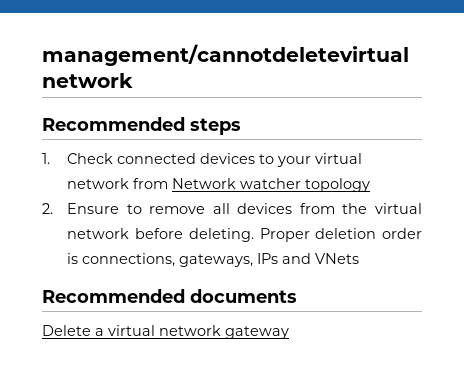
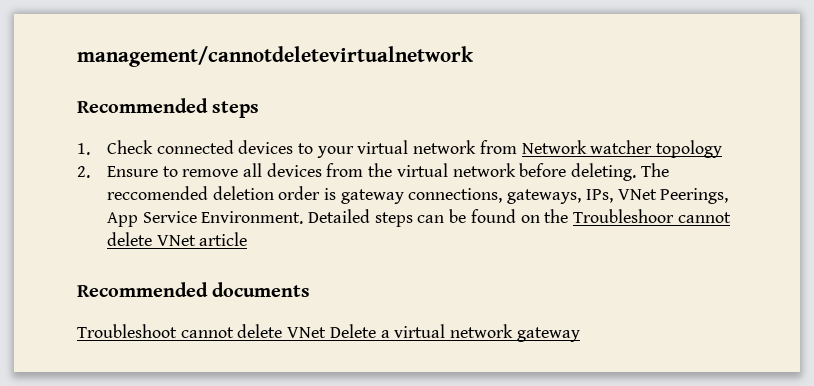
- Proper deletion order is connections, gateways, IPs and VNets
+ The reccomended deletion order is gateway connections, gateways, IPs, VNet Peerings, App Service Environment. Detailed steps can be found on the Troubleshoor cannot delete VNet article
  Recommended documents
- Delete a virtual network gateway
+ Troubleshoot cannot delete VNet Delete a virtual network gateway

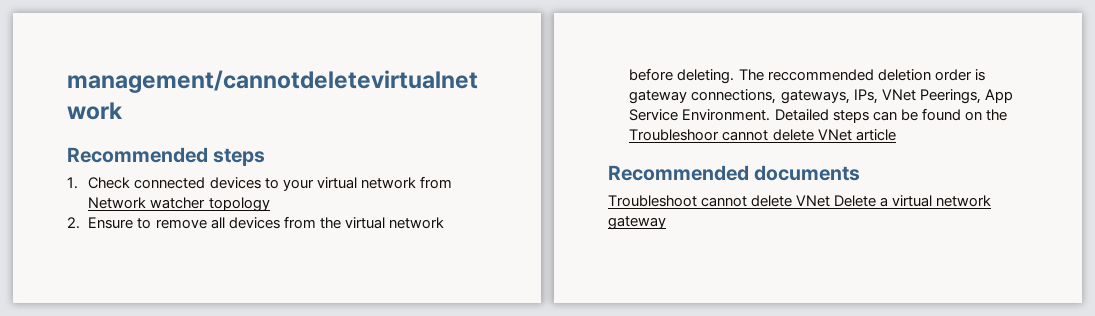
- The reccomended deletion order is gateway connections, gateways, IPs, VNet Peerings, App Service Environment.
+ The reccommended deletion order is gateway connections, gateways, IPs, VNet Peerings, App Service Environment.

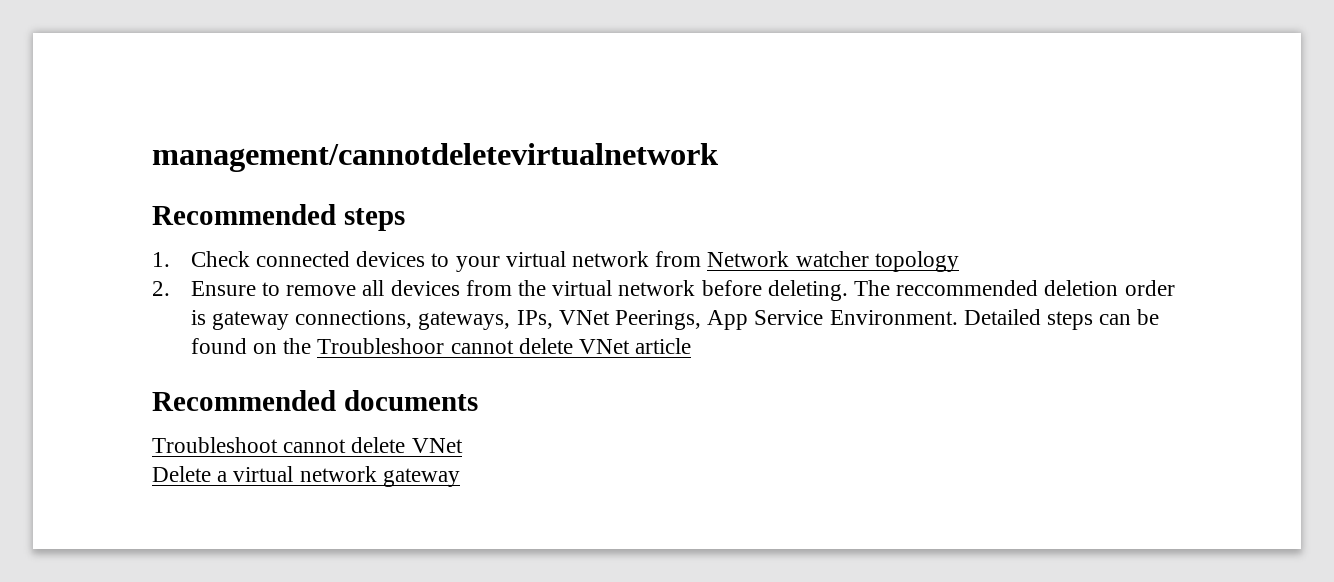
- Troubleshoot cannot delete VNet Delete a virtual network gateway
+ Troubleshoot cannot delete VNet
+ Delete a virtual network gateway

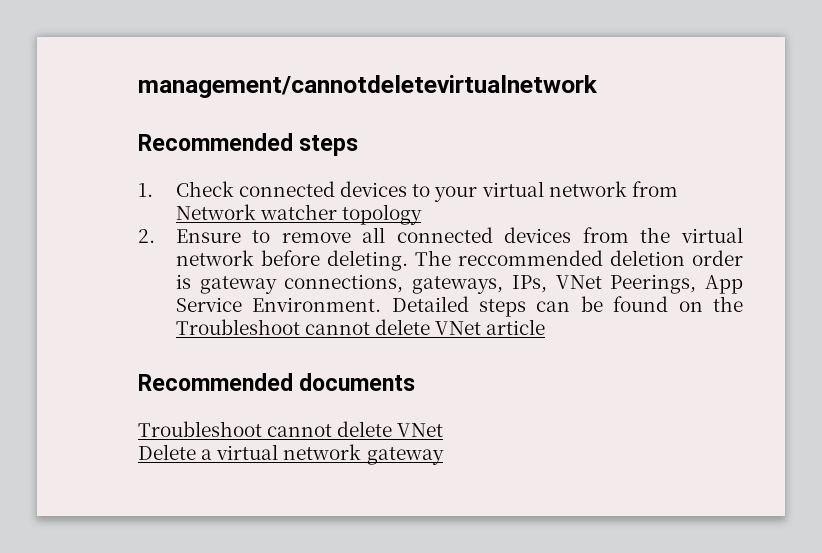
- 2. Ensure to remove all devices from the virtual network before deleting.
+ 2. Ensure to remove all connected devices from the virtual network before deleting.
- Detailed steps can be found on the Troubleshoor cannot delete VNet article
+ Detailed steps can be found on the Troubleshoot cannot delete VNet article

